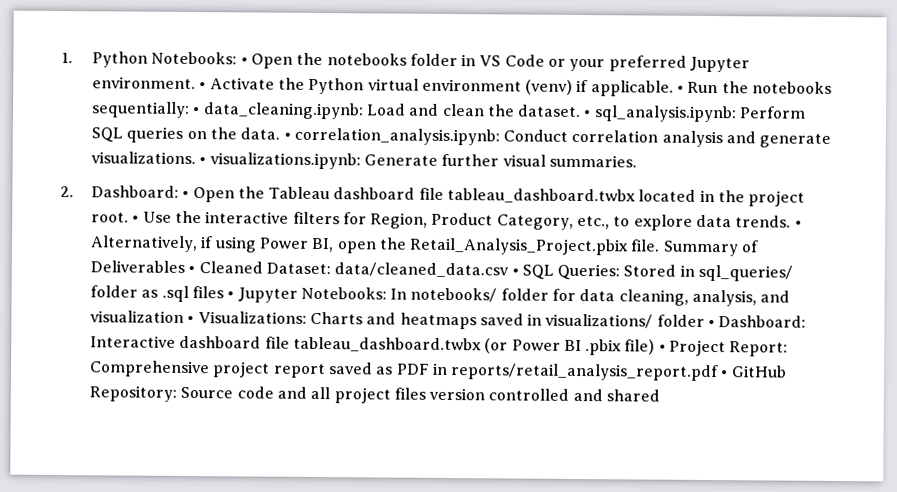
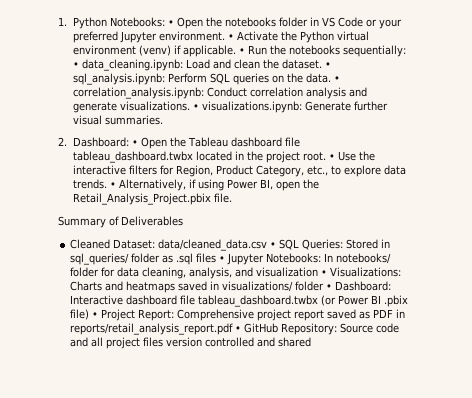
- • Alternatively, if using Power BI, open the Retail_Analysis_Project.pbix file. Summary of Deliverables • Cleaned Dataset:
+ • Alternatively, if using Power BI, open the Retail_Analysis_Project.pbix file.
+ Summary of Deliverables
+ Cleaned Dataset:

